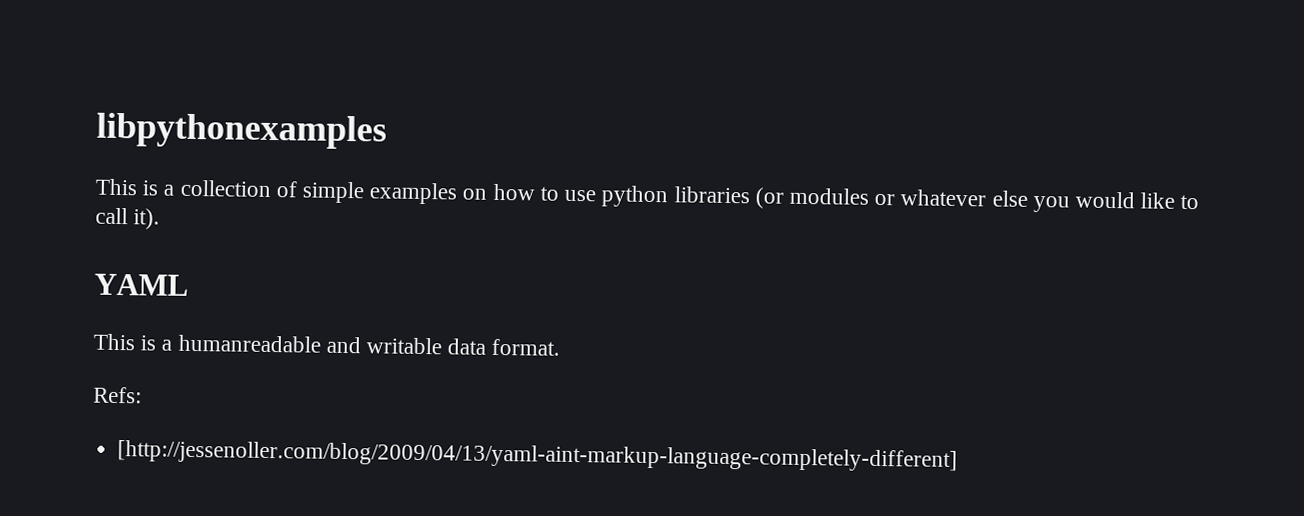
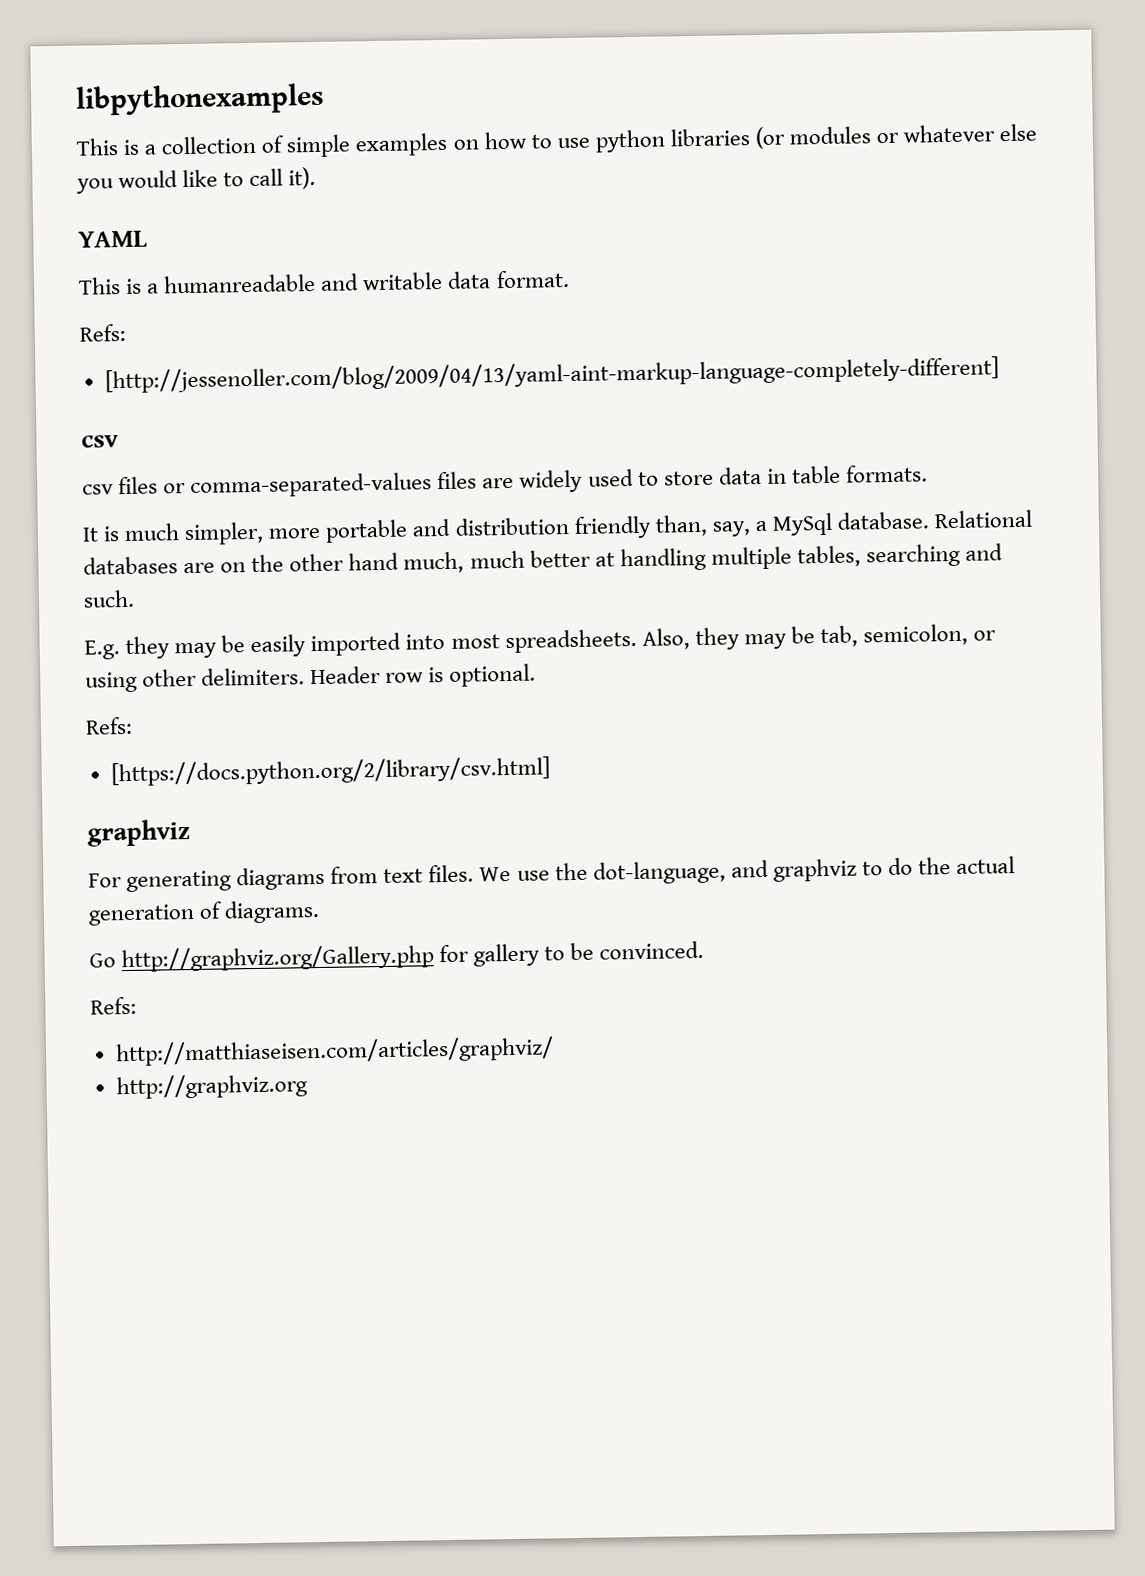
  [http://jessenoller.com/blog/2009/04/13/yaml-aint-markup-language-completely-different]
+ csv
+ csv files or comma-separated-values files are widely used to store data in table formats.
+ It is much simpler, more portable and distribution friendly than, say, a MySql database. Relational databases are on the other hand much, much better at handling multiple tables, searching and such.
+ E.g. they may be easily imported into most spreadsheets. Also, they may be tab, semicolon, or using other delimiters. Header row is optional.
+ Refs:
+ [https://docs.python.org/2/library/csv.html]
+ graphviz
+ For generating diagrams from text files. We use the dot-language, and graphviz to do the actual generation of diagrams.
+ Go http://graphviz.org/Gallery.php for gallery to be convinced.
+ Refs:
+ http://matthiaseisen.com/articles/graphviz/
+ http://graphviz.org

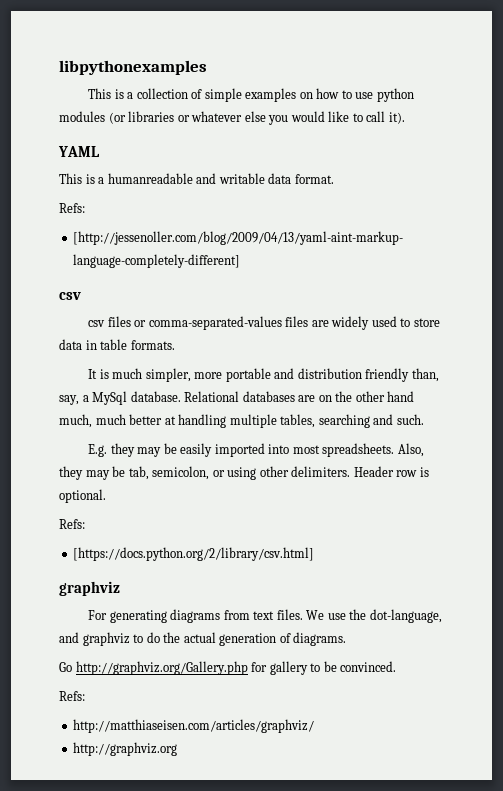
- This is a collection of simple examples on how to use python libraries (or modules or whatever else you would like to call it).
+ This is a collection of simple examples on how to use python modules (or libraries or whatever else you would like to call it).

